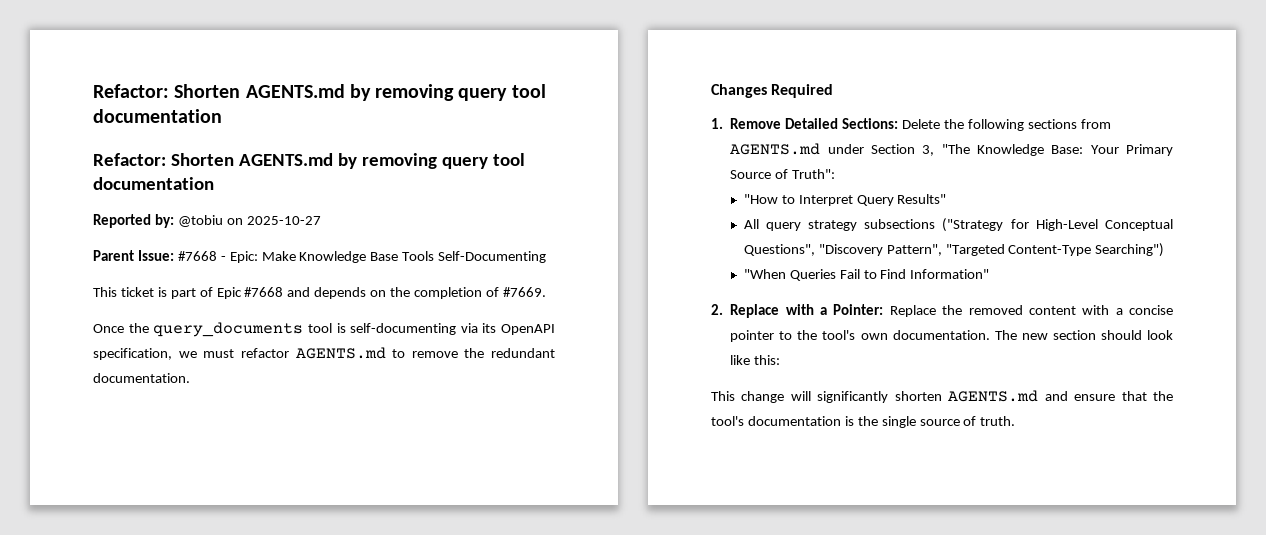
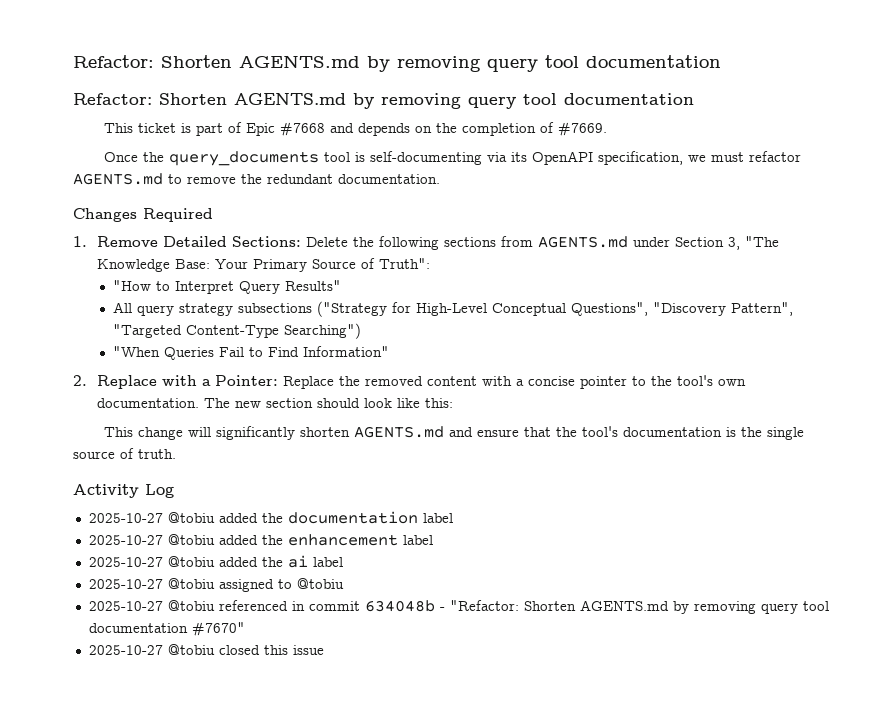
- Reported by: @tobiu on 2025-10-27
- Parent Issue: #7668 - Epic: Make Knowledge Base Tools Self-Documenting
+ Activity Log
+ 2025-10-27 @tobiu added the documentation label
+ 2025-10-27 @tobiu added the enhancement label
+ 2025-10-27 @tobiu added the ai label
+ 2025-10-27 @tobiu assigned to @tobiu
+ 2025-10-27 @tobiu referenced in commit 634048b - "Refactor: Shorten AGENTS.md by removing query tool documentation #7670"
+ 2025-10-27 @tobiu closed this issue

